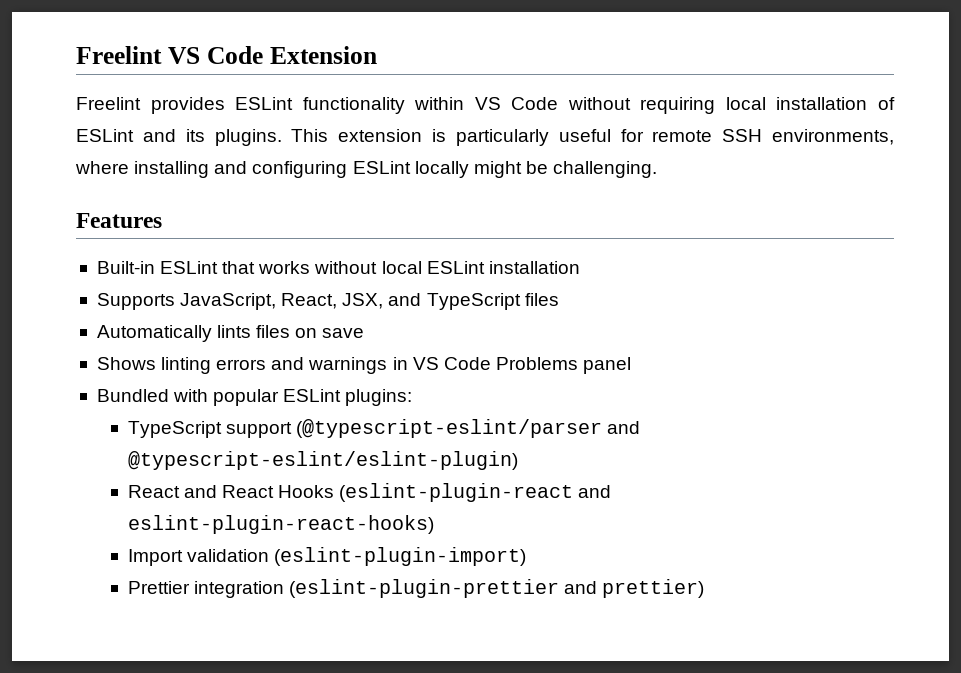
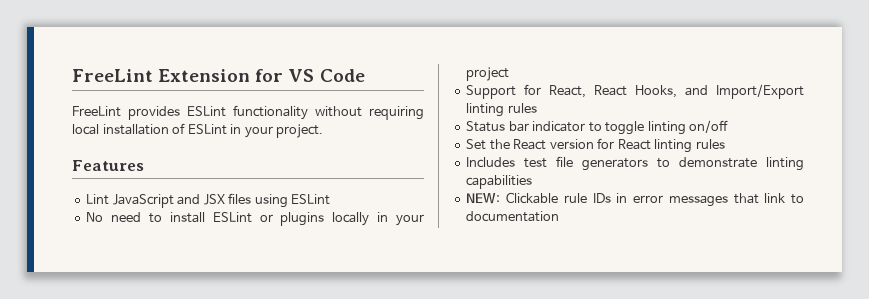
- Freelint VS Code Extension
- Freelint provides ESLint functionality within VS Code without requiring local installation of ESLint and its plugins. This extension is particularly useful for remote SSH environments, where installing and configuring ESLint locally might be challenging.
+ FreeLint Extension for VS Code
+ FreeLint provides ESLint functionality without requiring local installation of ESLint in your project.
  Features
- Built-in ESLint that works without local ESLint installation
- Supports JavaScript, React, JSX, and TypeScript files
- Automatically lints files on save
- Shows linting errors and warnings in VS Code Problems panel
- Bundled with popular ESLint plugins:
- TypeScript support (@typescript-eslint/parser and @typescript-eslint/eslint-plugin)
- React and React Hooks (eslint-plugin-react and eslint-plugin-react-hooks)
- Import validation (eslint-plugin-import)
- Prettier integration (eslint-plugin-prettier and prettier)
+ Lint JavaScript and JSX files using ESLint
+ No need to install ESLint or plugins locally in your project
+ Support for React, React Hooks, and Import/Export linting rules
+ Status bar indicator to toggle linting on/off
+ Set the React version for React linting rules
+ Includes test file generators to demonstrate linting capabilities
+ NEW: Clickable rule IDs in error messages that link to documentation

